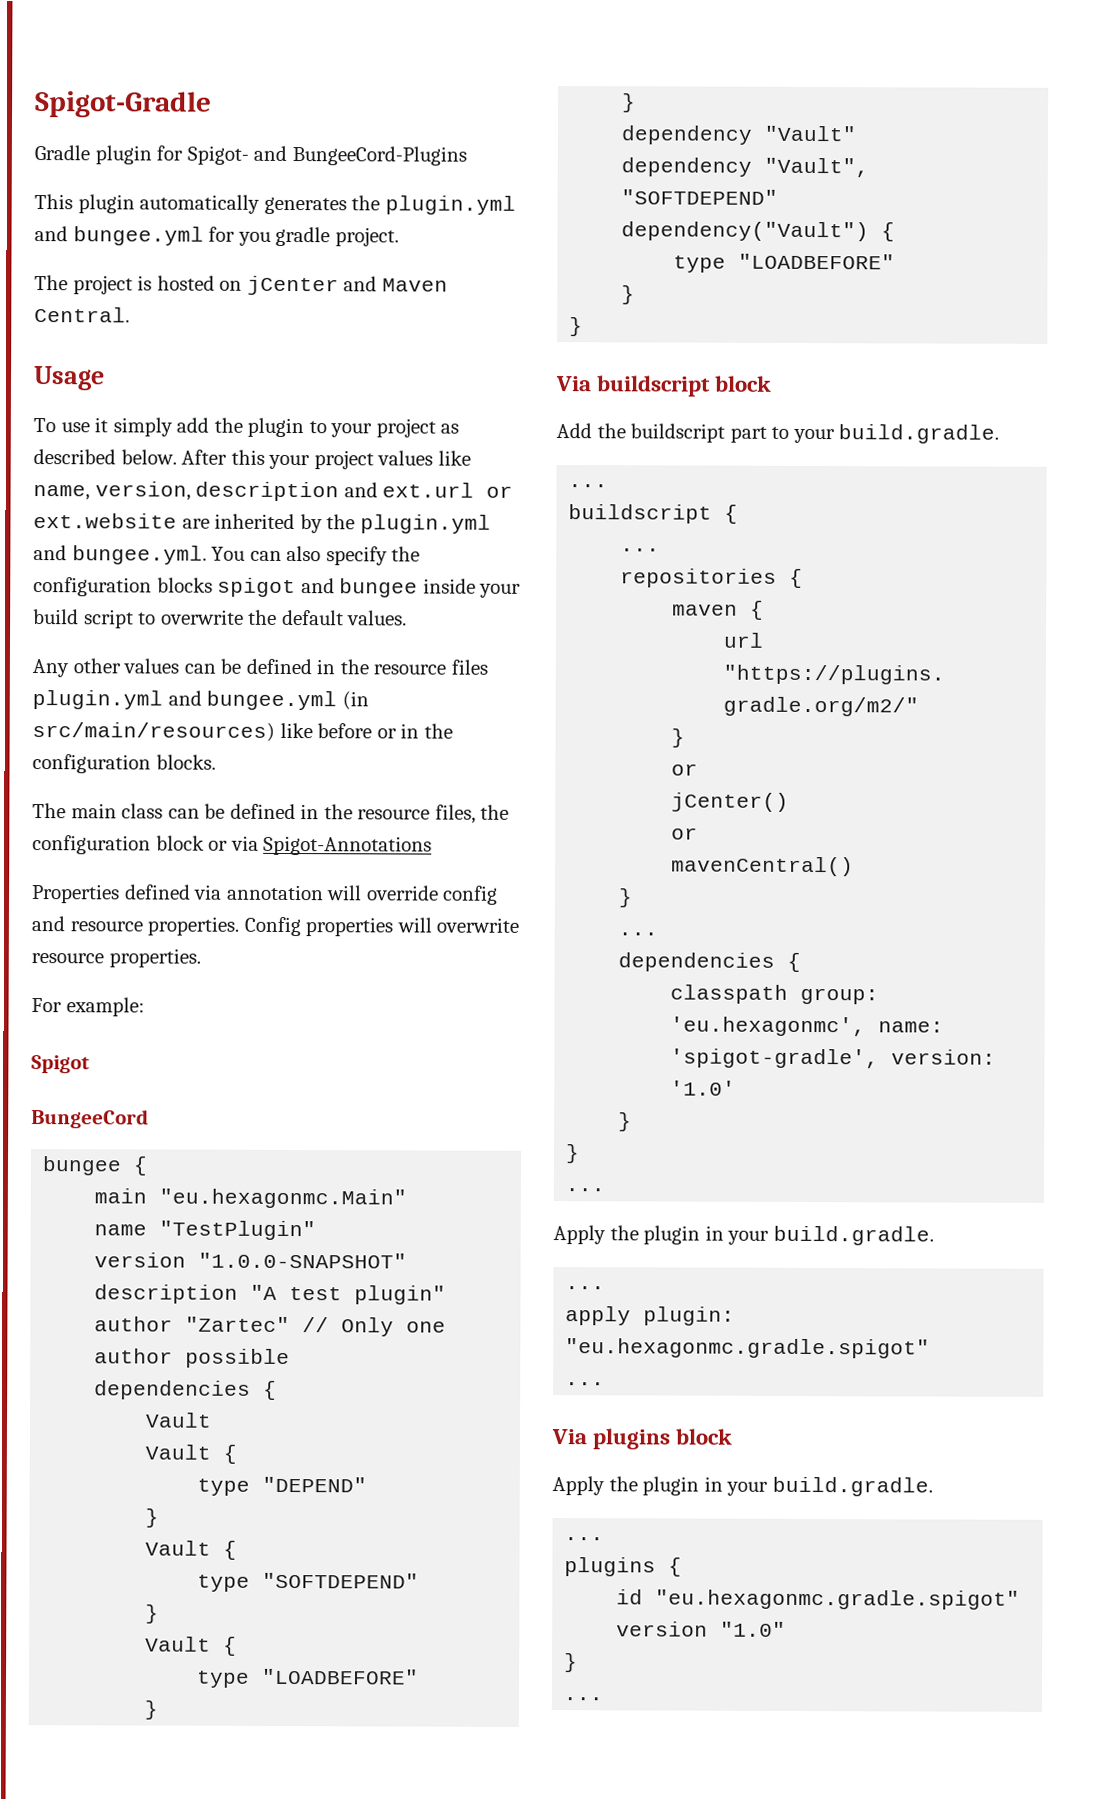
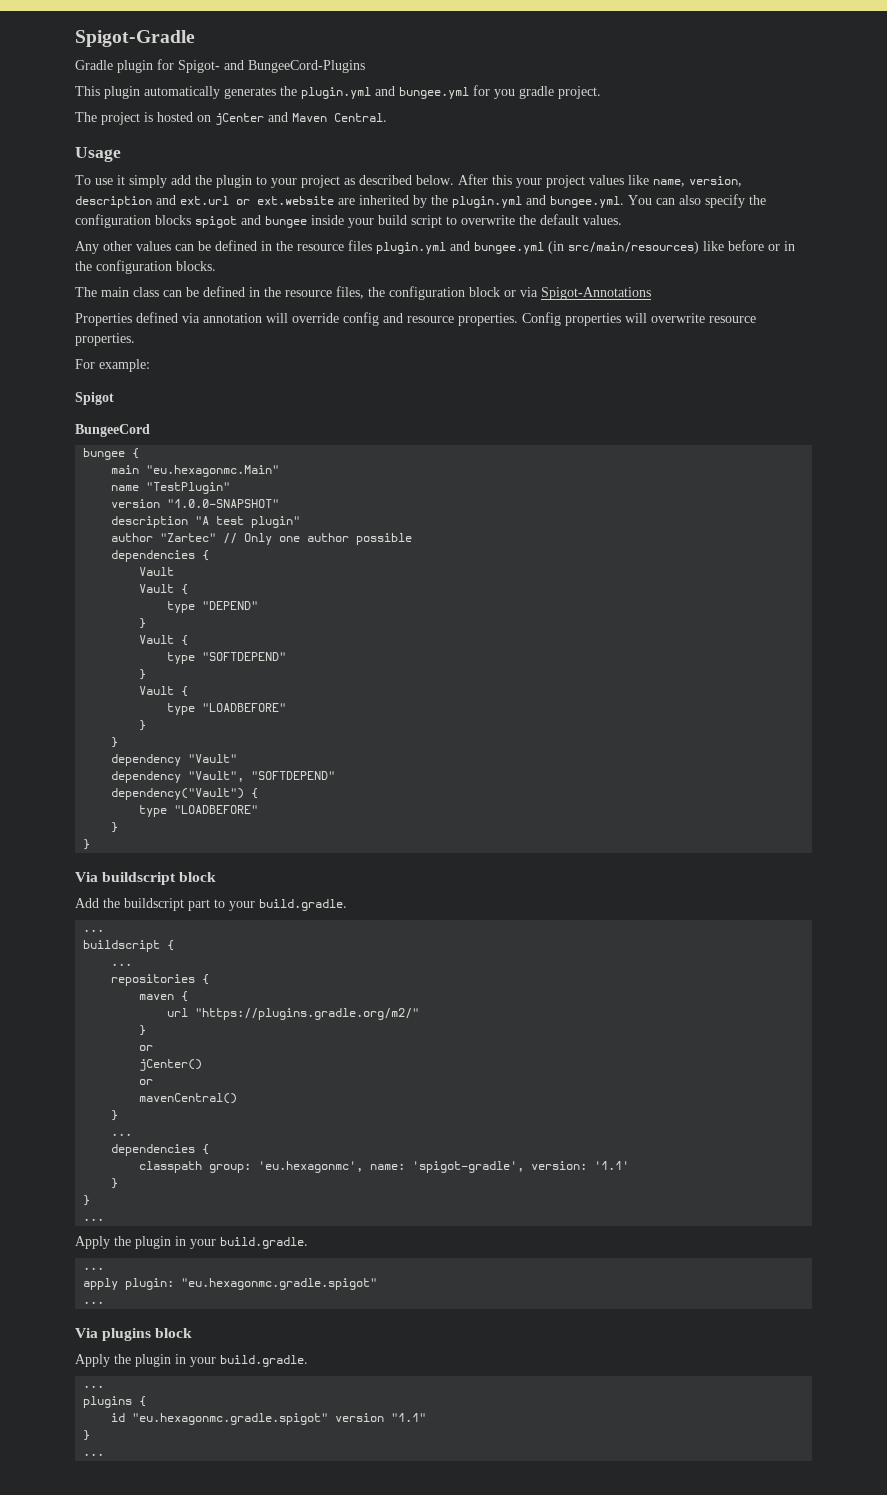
- classpath group: 'eu.hexagonmc', name: 'spigot-gradle', version: '1.0'
+ classpath group: 'eu.hexagonmc', name: 'spigot-gradle', version: '1.1'
- id "eu.hexagonmc.gradle.spigot" version "1.0"
+ id "eu.hexagonmc.gradle.spigot" version "1.1"

